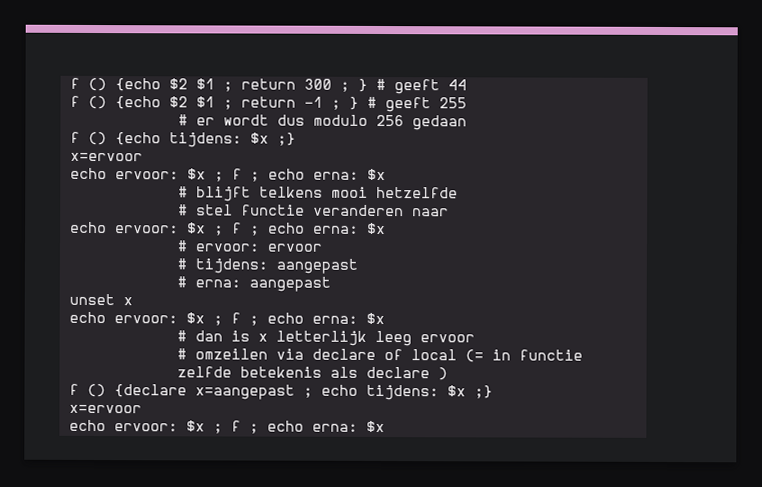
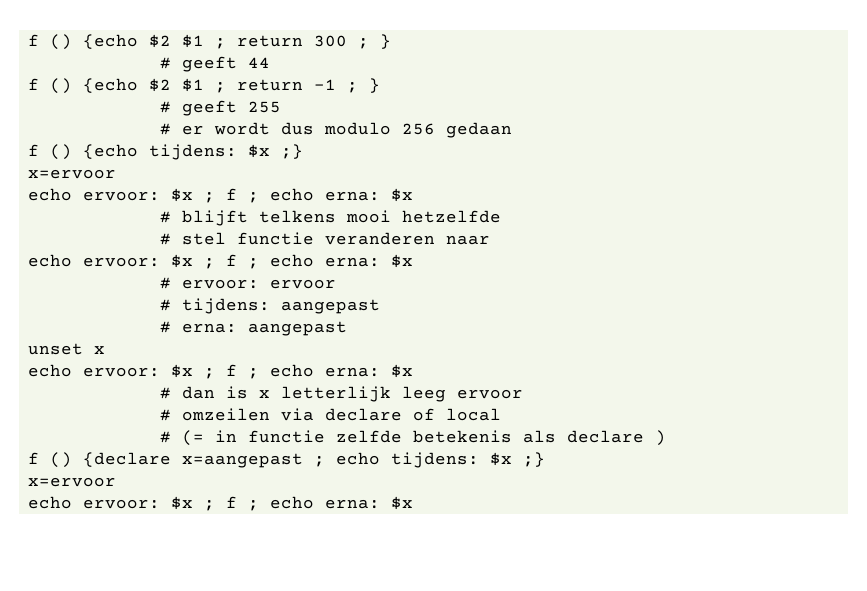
- f () {echo $2 $1 ; return 300 ; } # geeft 44
+ f () {echo $2 $1 ; return 300 ; }
+ # geeft 44
- f () {echo $2 $1 ; return -1 ; } # geeft 255
+ f () {echo $2 $1 ; return -1 ; }
+ # geeft 255
- # omzeilen via declare of local (= in functie zelfde betekenis als declare )
+ # omzeilen via declare of local
+ # (= in functie zelfde betekenis als declare )

